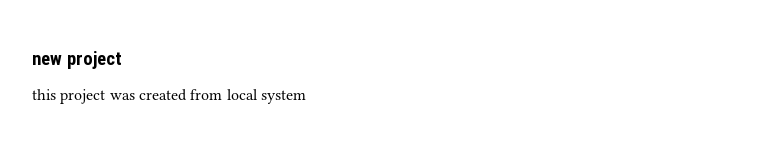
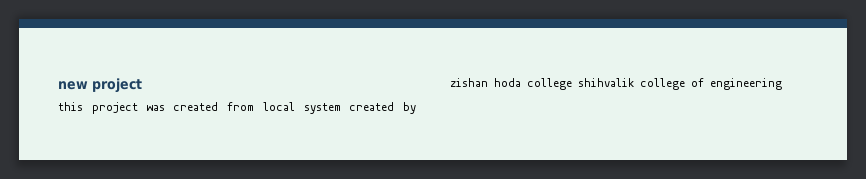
- this project was created from local system
+ this project was created from local system created by zishan hoda college shihvalik college of engineering

